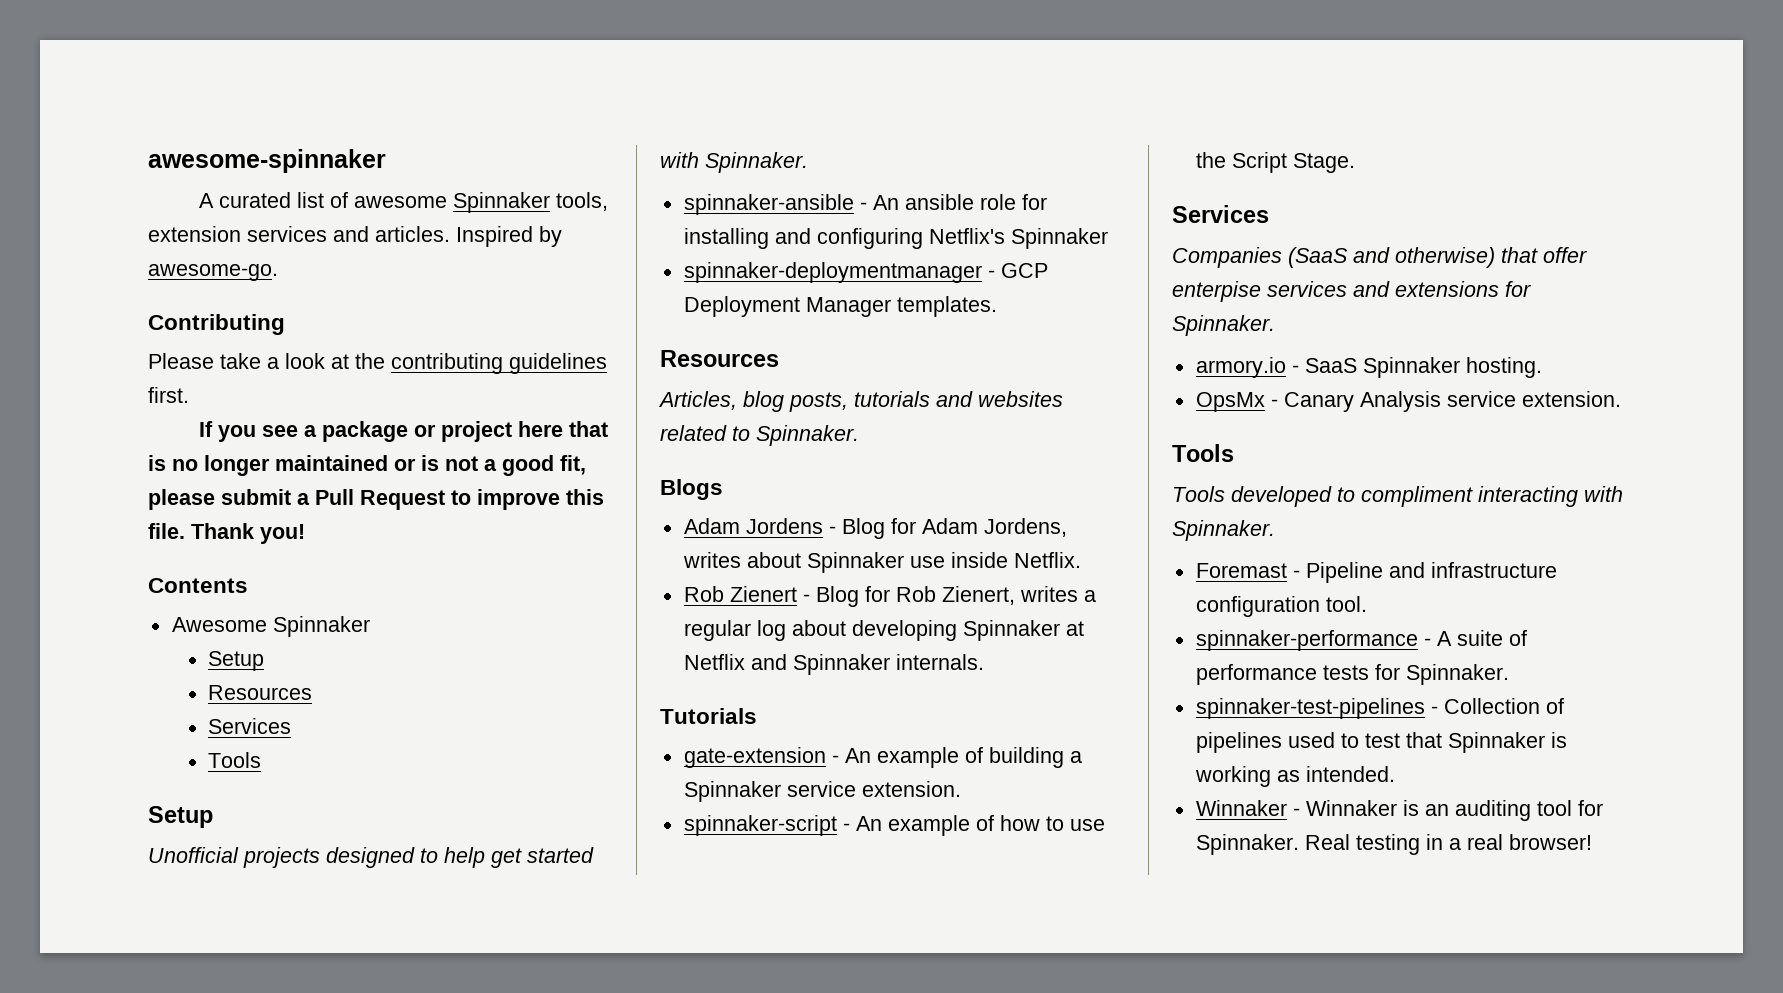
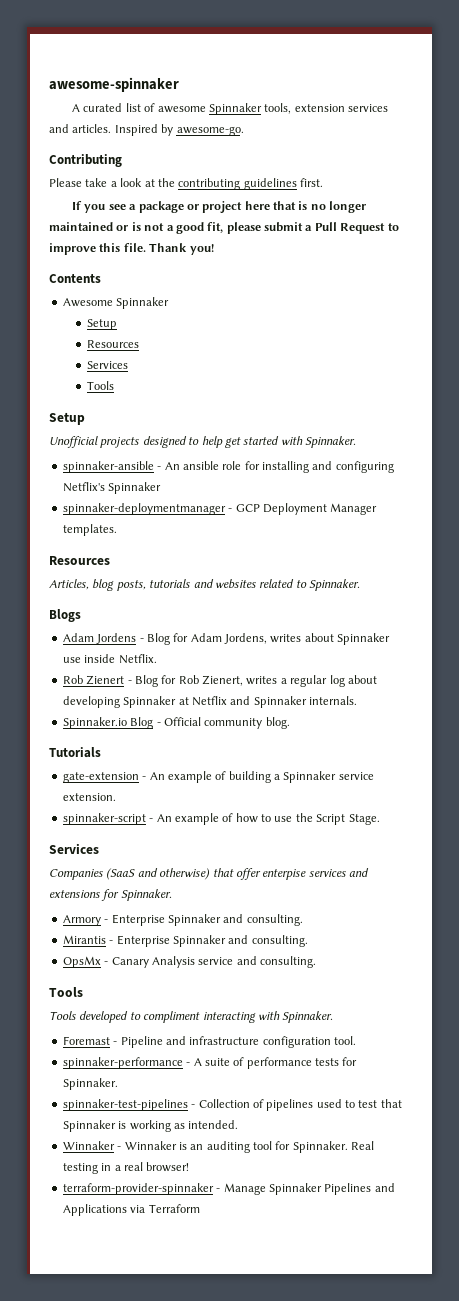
+ Spinnaker.io Blog - Official community blog.
- armory.io - SaaS Spinnaker hosting.
+ Armory - Enterprise Spinnaker and consulting.
+ Mirantis - Enterprise Spinnaker and consulting.
- OpsMx - Canary Analysis service extension.
+ OpsMx - Canary Analysis service and consulting.
+ terraform-provider-spinnaker - Manage Spinnaker Pipelines and Applications via Terraform

